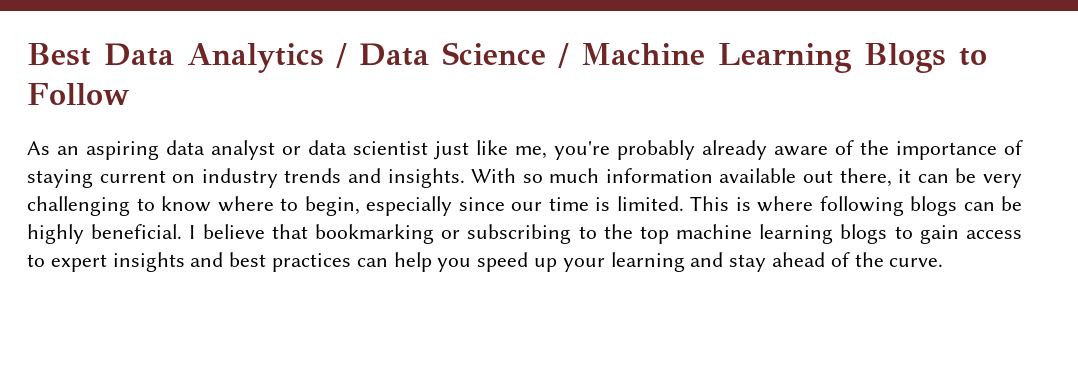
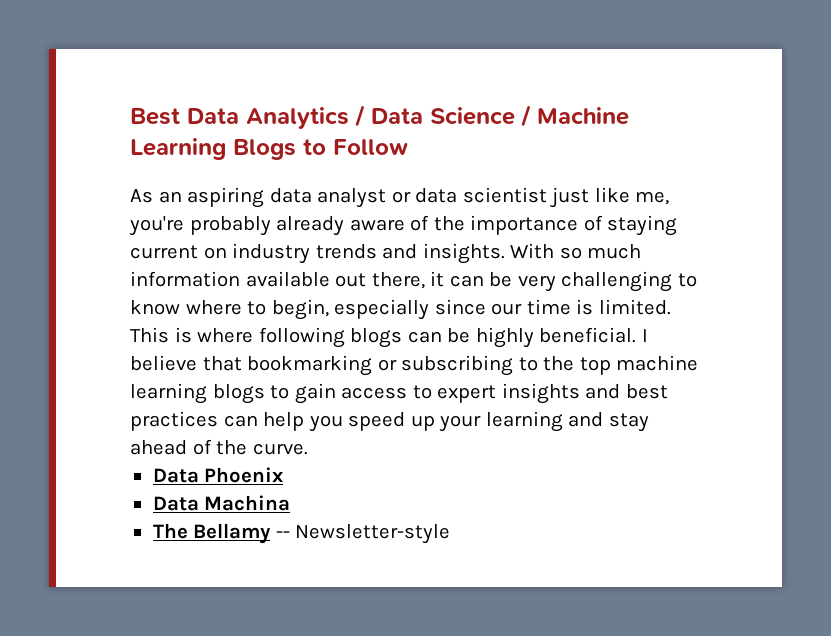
+ Data Phoenix
+ Data Machina
+ The Bellamy -- Newsletter-style

